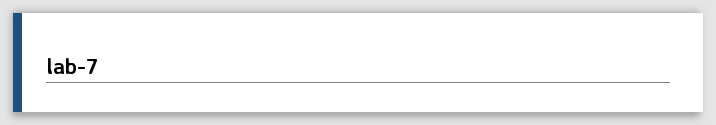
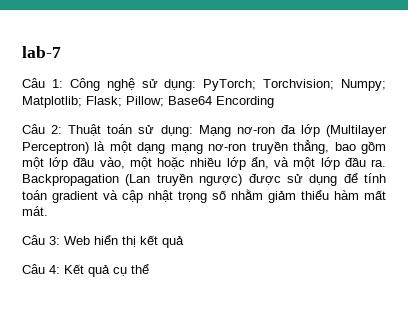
+ Câu 1: Công nghệ sử dụng: PyTorch; Torchvision; Numpy; Matplotlib; Flask; Pillow; Base64 Encording
+ Câu 2: Thuật toán sử dụng: Mạng nơ-ron đa lớp (Multilayer Perceptron) là một dạng mạng nơ-ron truyền thẳng, bao gồm một lớp đầu vào, một hoặc nhiều lớp ẩn, và một lớp đầu ra. Backpropagation (Lan truyền ngược) được sử dụng để tính toán gradient và cập nhật trọng số nhằm giảm thiểu hàm mất mát.
+ Câu 3: Web hiển thị kết quả
+ Câu 4: Kết quả cụ thể

